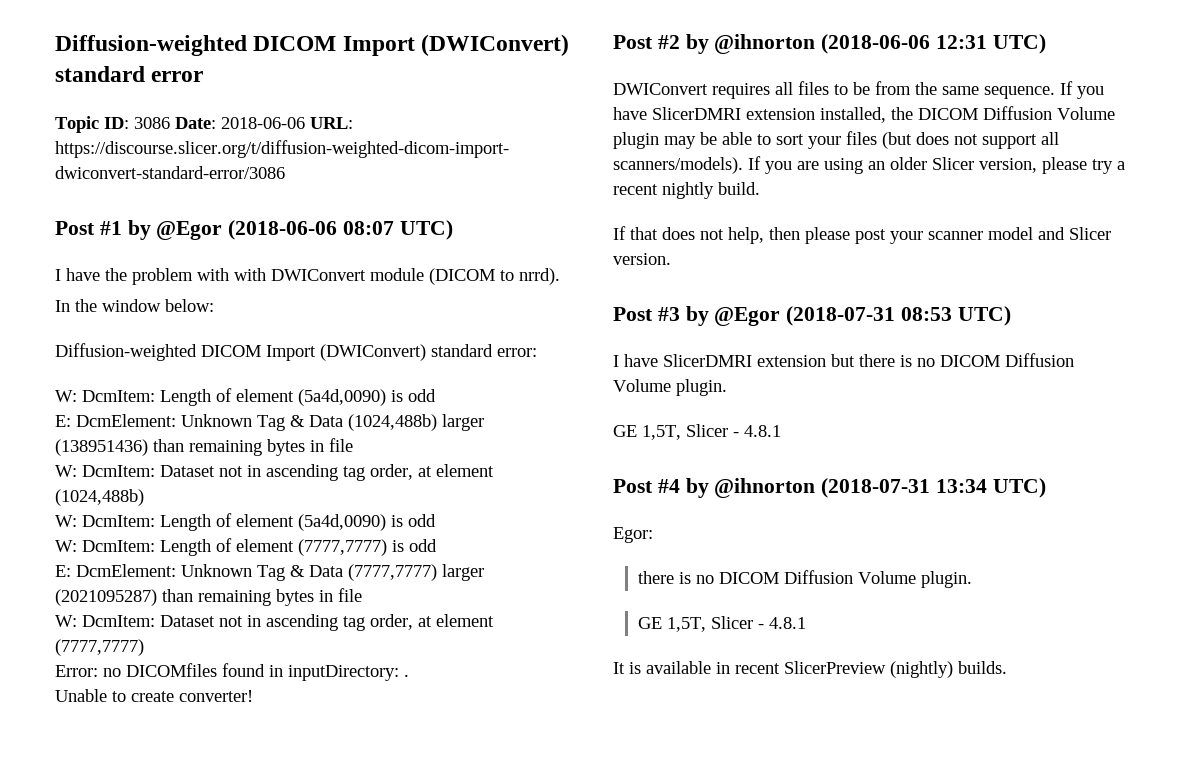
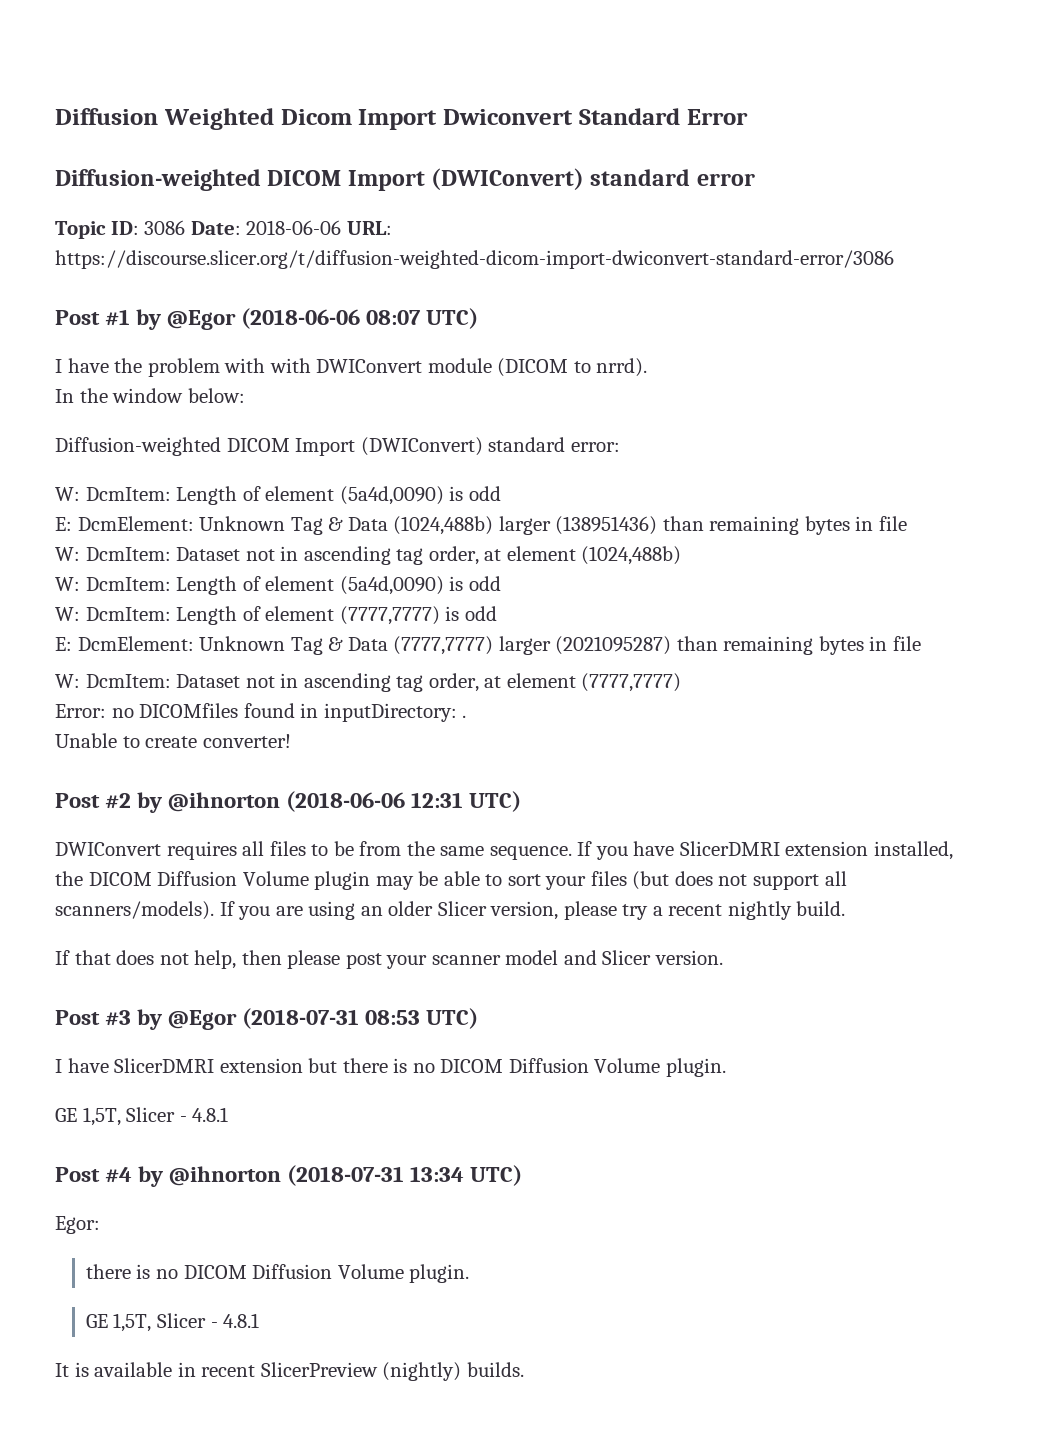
+ Diffusion Weighted Dicom Import Dwiconvert Standard Error

